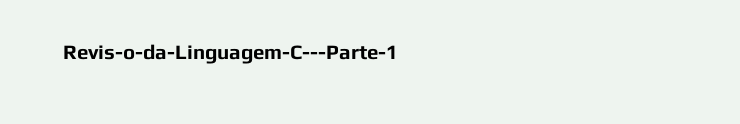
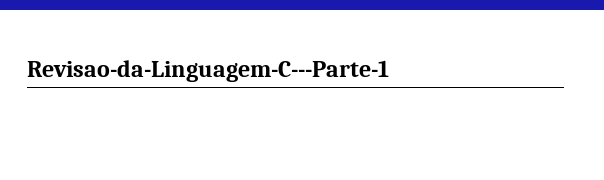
- Revis-o-da-Linguagem-C---Parte-1
+ Revisao-da-Linguagem-C---Parte-1

